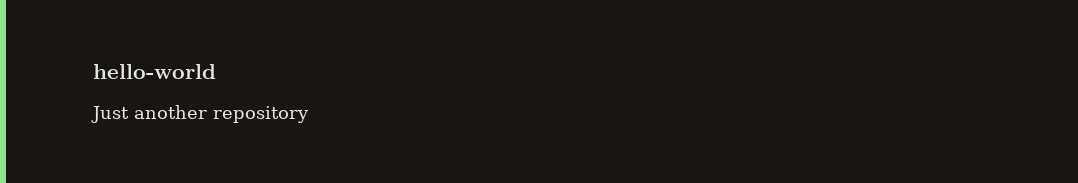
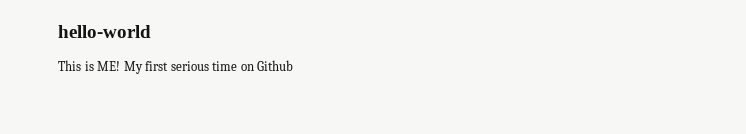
- Just another repository
+ This is ME! My first serious time on Github

